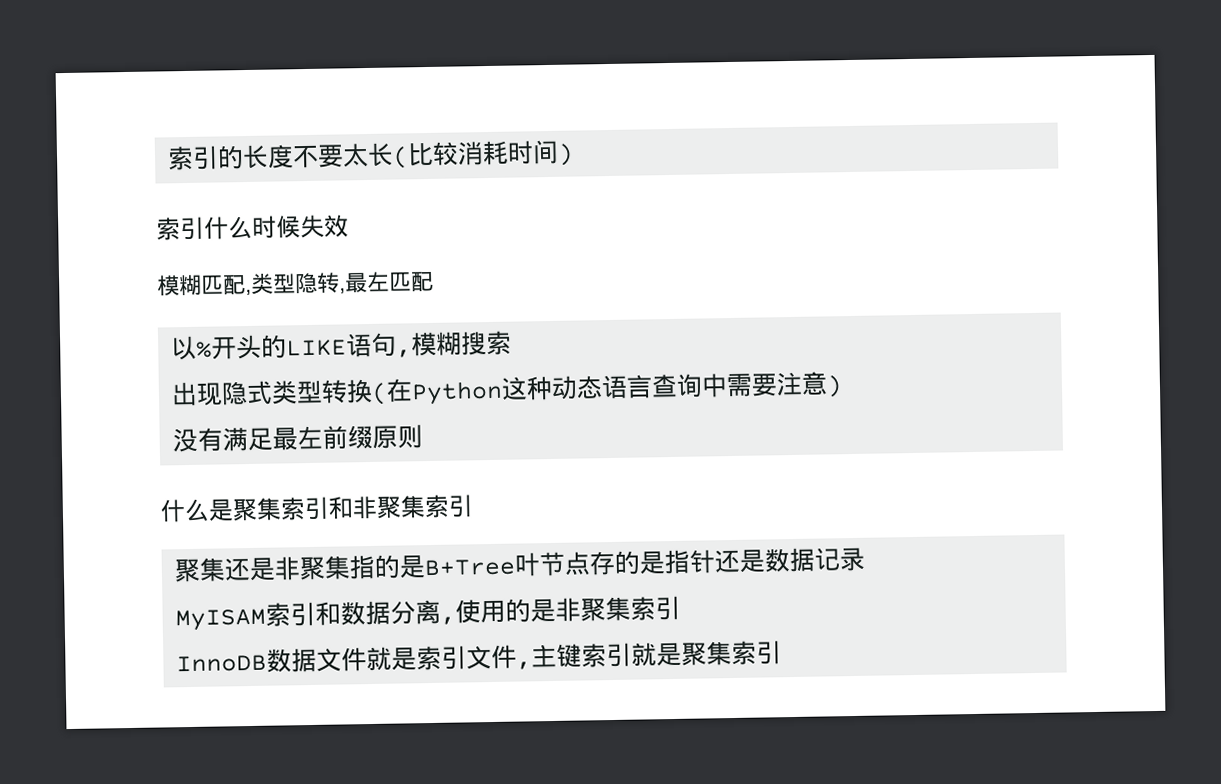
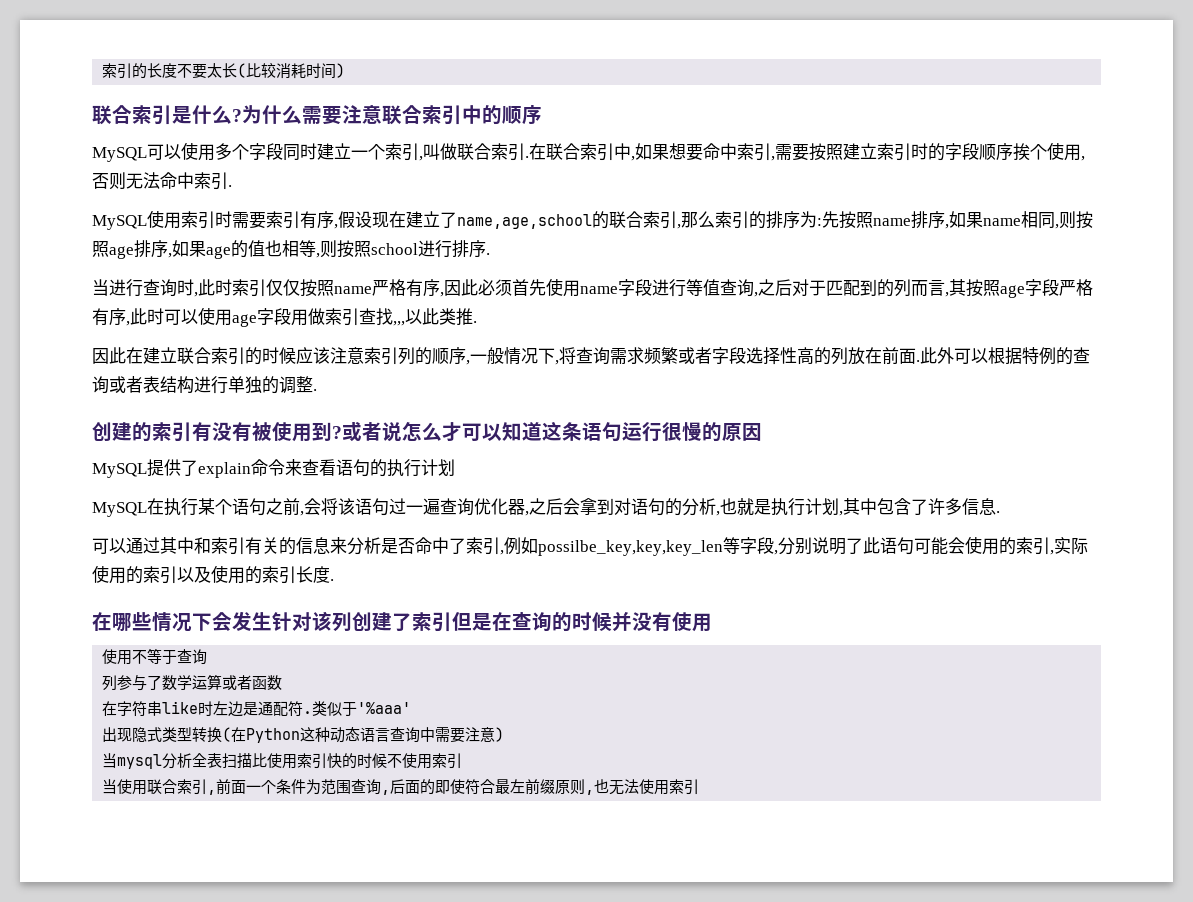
- 索引什么时候失效
- 模糊匹配,类型隐转,最左匹配
- 以%开头的LIKE语句,模糊搜索
+ 联合索引是什么?为什么需要注意联合索引中的顺序
+ MySQL可以使用多个字段同时建立一个索引,叫做联合索引.在联合索引中,如果想要命中索引,需要按照建立索引时的字段顺序挨个使用,否则无法命中索引.
+ MySQL使用索引时需要索引有序,假设现在建立了name,age,school的联合索引,那么索引的排序为:先按照name排序,如果name相同,则按照age排序,如果age的值也相等,则按照school进行排序.
+ 当进行查询时,此时索引仅仅按照name严格有序,因此必须首先使用name字段进行等值查询,之后对于匹配到的列而言,其按照age字段严格有序,此时可以使用age字段用做索引查找,,,以此类推.
+ 因此在建立联合索引的时候应该注意索引列的顺序,一般情况下,将查询需求频繁或者字段选择性高的列放在前面.此外可以根据特例的查询或者表结构进行单独的调整.
+ 创建的索引有没有被使用到?或者说怎么才可以知道这条语句运行很慢的原因
+ MySQL提供了explain命令来查看语句的执行计划
+ MySQL在执行某个语句之前,会将该语句过一遍查询优化器,之后会拿到对语句的分析,也就是执行计划,其中包含了许多信息.
+ 可以通过其中和索引有关的信息来分析是否命中了索引,例如possilbe_key,key,key_len等字段,分别说明了此语句可能会使用的索引,实际使用的索引以及使用的索引长度.
+ 在哪些情况下会发生针对该列创建了索引但是在查询的时候并没有使用
+ 使用不等于查询
+ 列参与了数学运算或者函数
+ 在字符串like时左边是通配符.类似于'%aaa'
- 没有满足最左前缀原则
- 什么是聚集索引和非聚集索引
- 聚集还是非聚集指的是B+Tree叶节点存的是指针还是数据记录
- MyISAM索引和数据分离,使用的是非聚集索引
- InnoDB数据文件就是索引文件,主键索引就是聚集索引
+ 当mysql分析全表扫描比使用索引快的时候不使用索引
+ 当使用联合索引,前面一个条件为范围查询,后面的即使符合最左前缀原则,也无法使用索引

